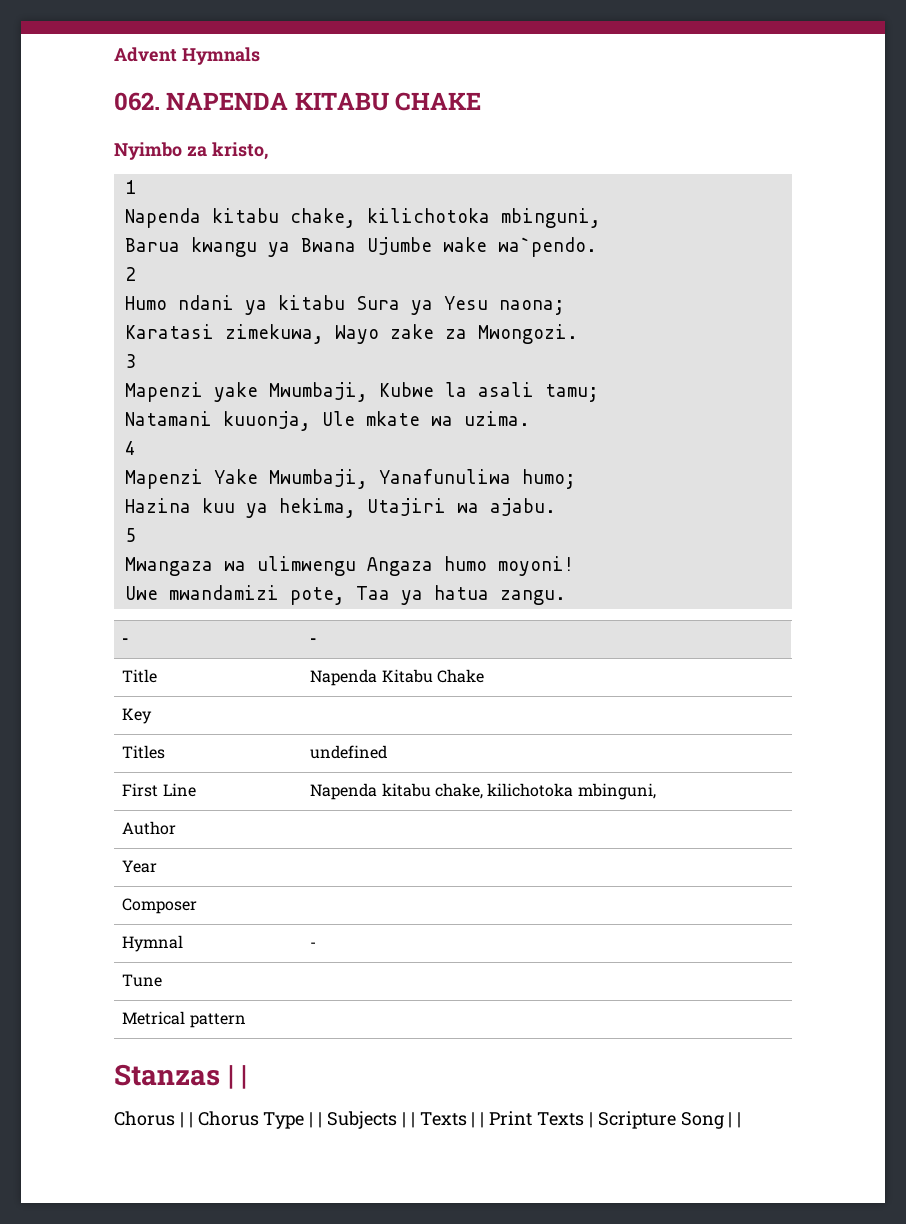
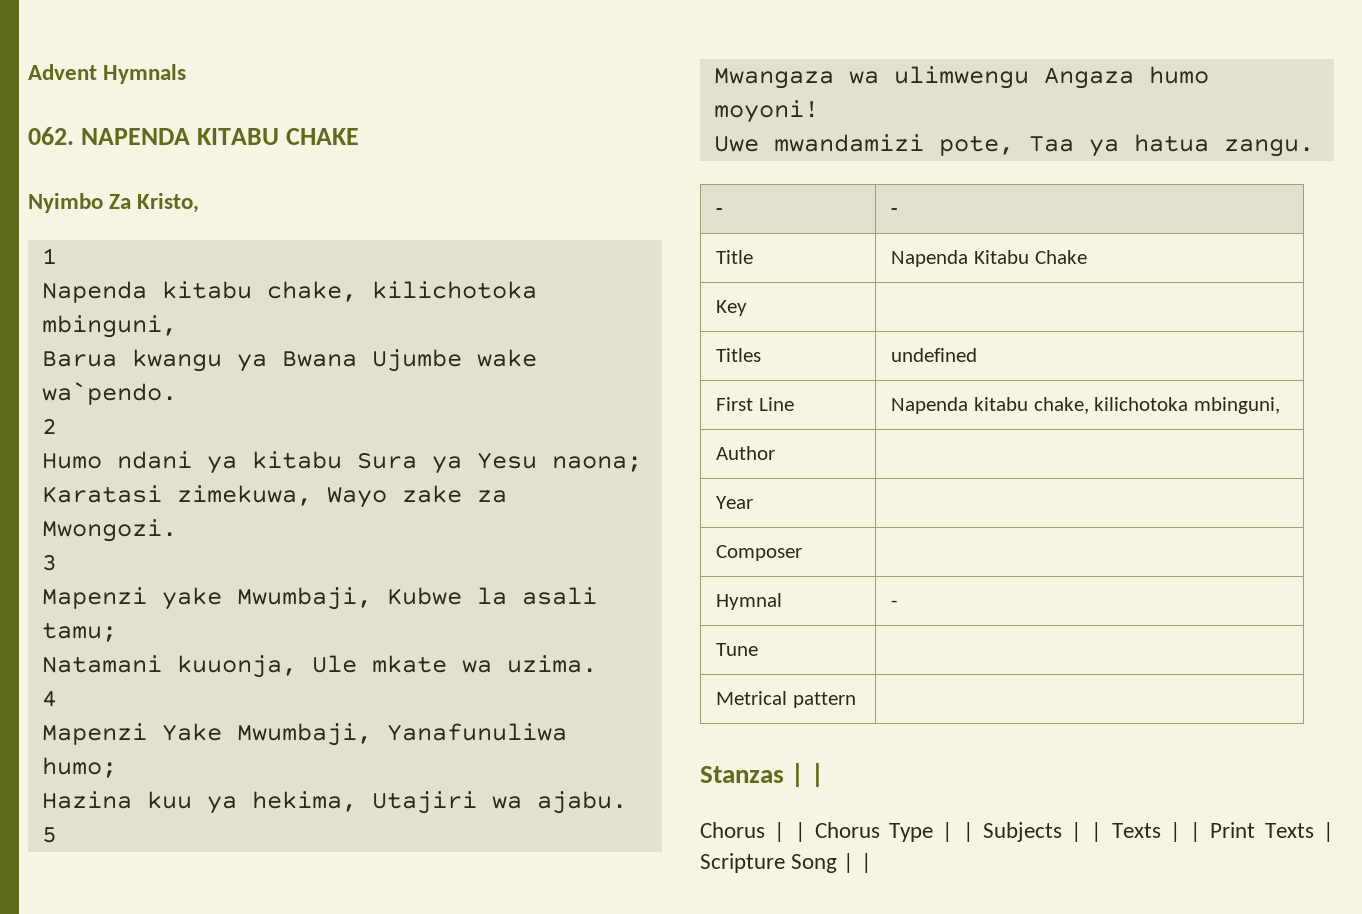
- Nyimbo za kristo,
+ Nyimbo Za Kristo,

